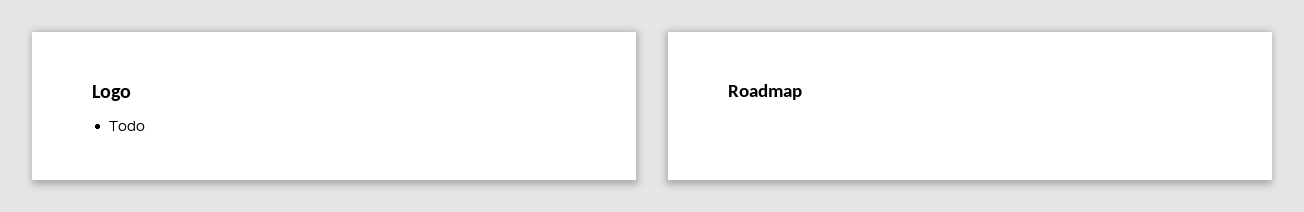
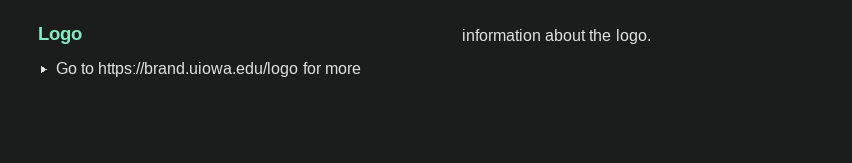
- Todo
- Roadmap
+ Go to https://brand.uiowa.edu/logo for more information about the logo.

